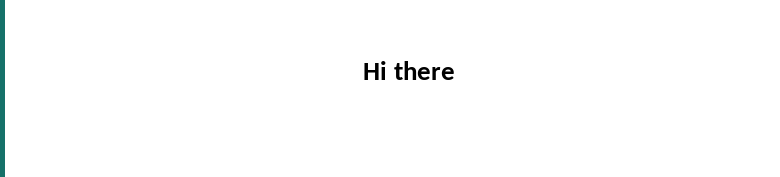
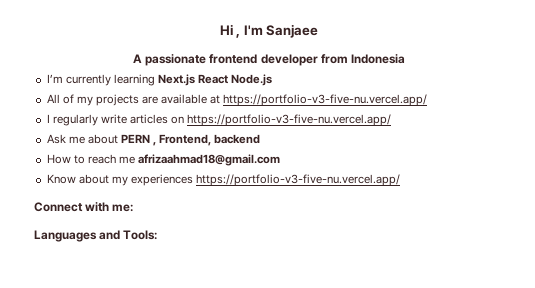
- Hi there
+ Hi , I'm Sanjaee
+ A passionate frontend developer from Indonesia
+ I’m currently learning Next.js React Node.js
+ All of my projects are available at https://portfolio-v3-five-nu.vercel.app/
+ I regularly write articles on https://portfolio-v3-five-nu.vercel.app/
+ Ask me about PERN , Frontend, backend
+ How to reach me afrizaahmad18@gmail.com
+ Know about my experiences https://portfolio-v3-five-nu.vercel.app/
+ Connect with me:
+ Languages and Tools:

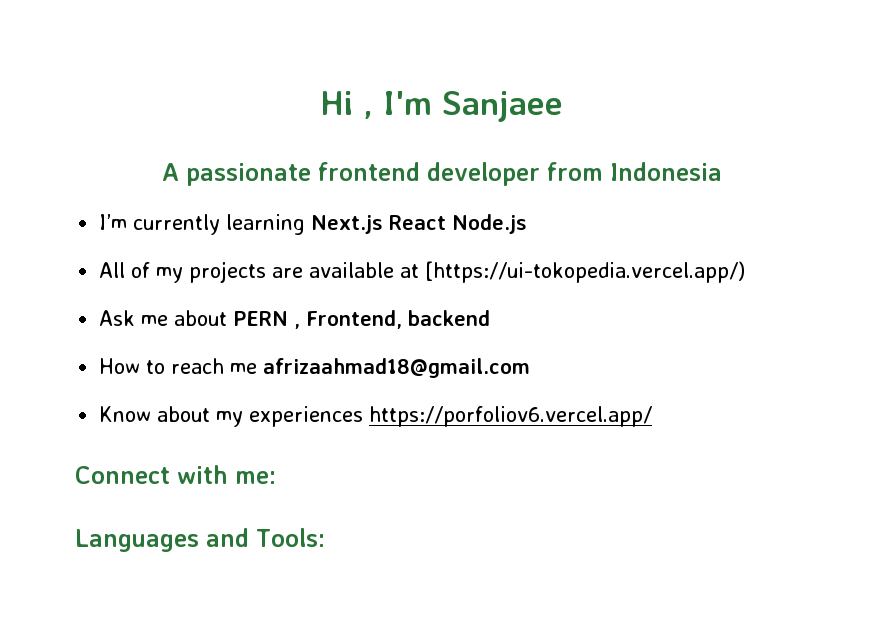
- All of my projects are available at https://portfolio-v3-five-nu.vercel.app/
- I regularly write articles on https://portfolio-v3-five-nu.vercel.app/
+ All of my projects are available at [https://ui-tokopedia.vercel.app/)
- Know about my experiences https://portfolio-v3-five-nu.vercel.app/
+ Know about my experiences https://porfoliov6.vercel.app/

